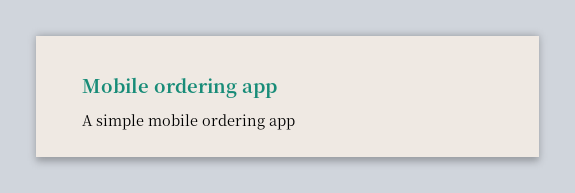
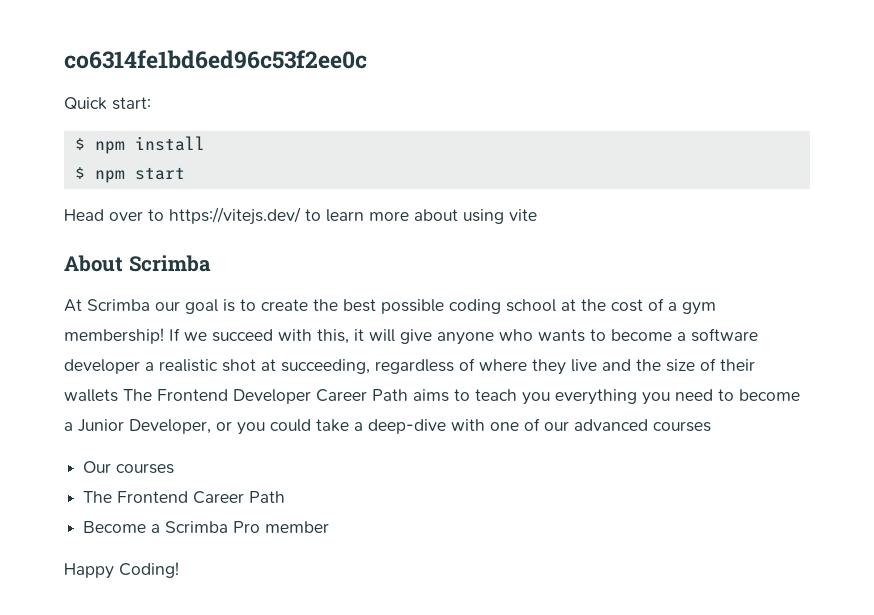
- Mobile ordering app
- A simple mobile ordering app
+ co6314fe1bd6ed96c53f2ee0c
+ Quick start:
+ $ npm install
+ $ npm start
+ Head over to https://vitejs.dev/ to learn more about using vite
+ About Scrimba
+ At Scrimba our goal is to create the best possible coding school at the cost of a gym membership! If we succeed with this, it will give anyone who wants to become a software developer a realistic shot at succeeding, regardless of where they live and the size of their wallets The Frontend Developer Career Path aims to teach you everything you need to become a Junior Developer, or you could take a deep-dive with one of our advanced courses
+ Our courses
+ The Frontend Career Path
+ Become a Scrimba Pro member
+ Happy Coding!

